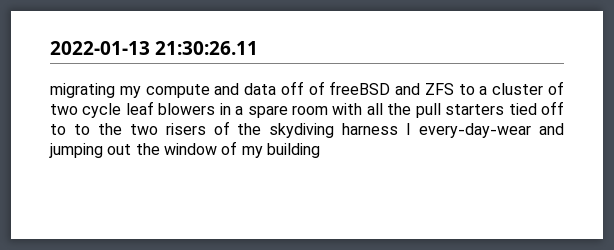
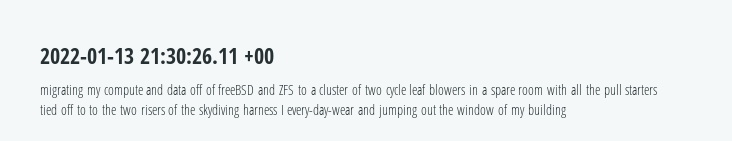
- 2022-01-13 21:30:26.11
+ 2022-01-13 21:30:26.11 +00

